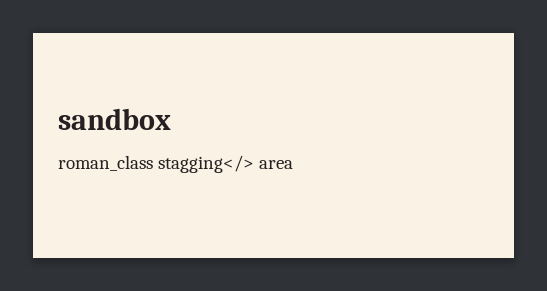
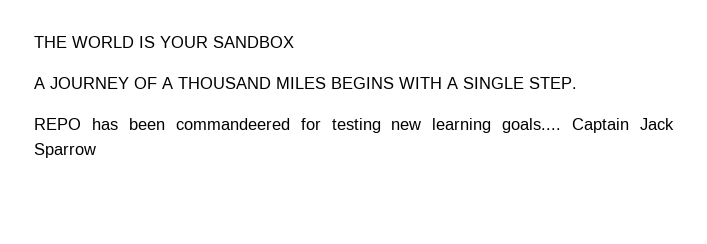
- sandbox
- roman_class stagging</> area
+ THE WORLD IS YOUR SANDBOX
+ A JOURNEY OF A THOUSAND MILES BEGINS WITH A SINGLE STEP.
+ REPO has been commandeered for testing new learning goals.... Captain Jack Sparrow

